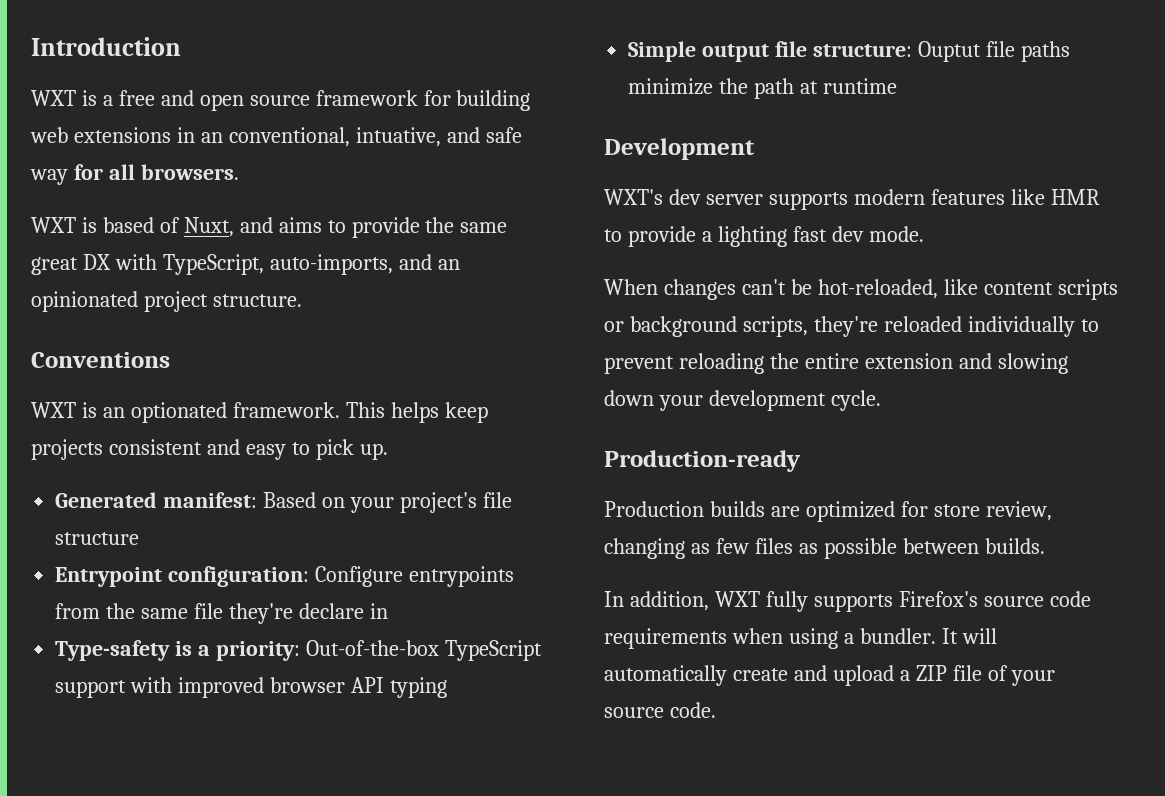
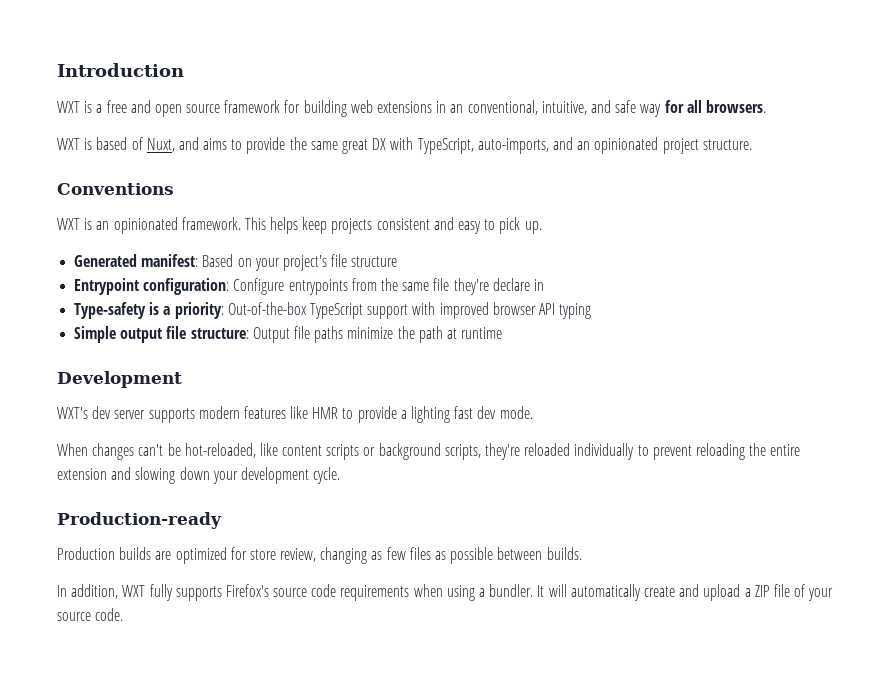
- WXT is a free and open source framework for building web extensions in an conventional, intuative, and safe way for all browsers.
+ WXT is a free and open source framework for building web extensions in an conventional, intuitive, and safe way for all browsers.
- WXT is an optionated framework.
+ WXT is an opinionated framework.
- Simple output file structure: Ouptut file paths minimize the path at runtime
+ Simple output file structure: Output file paths minimize the path at runtime

